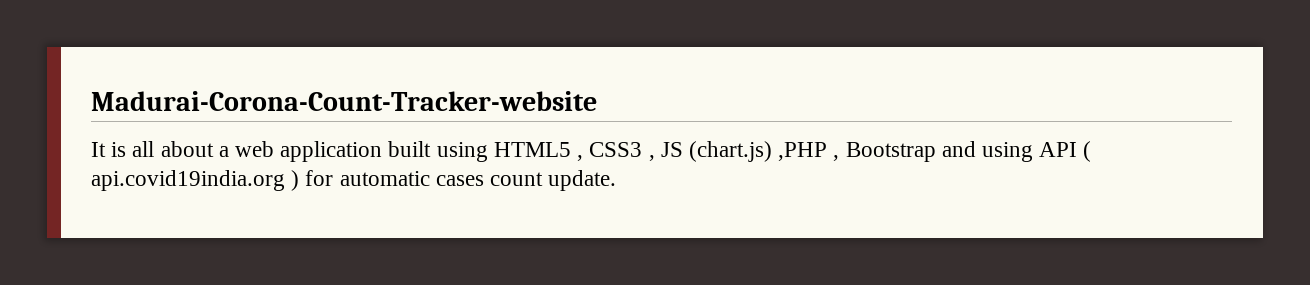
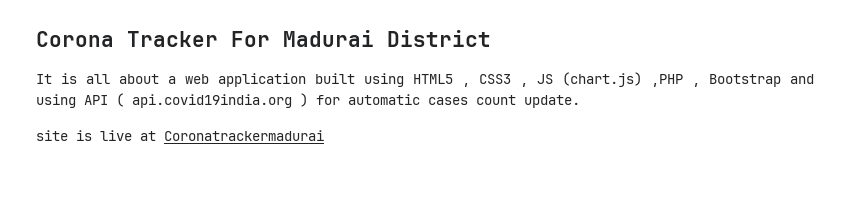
- Madurai-Corona-Count-Tracker-website
+ Corona Tracker For Madurai District
+ site is live at Coronatrackermadurai

